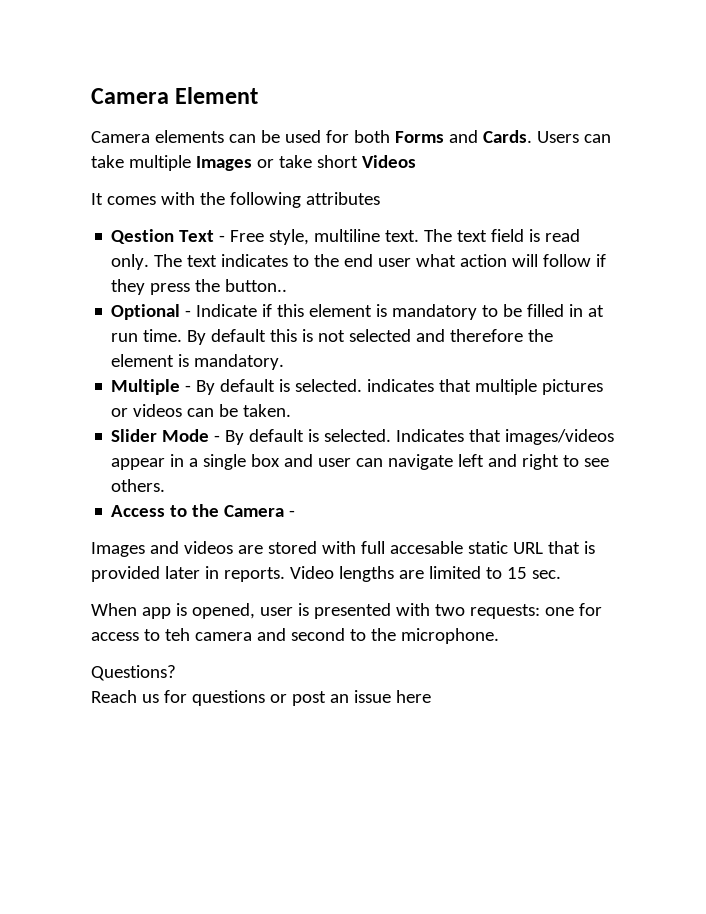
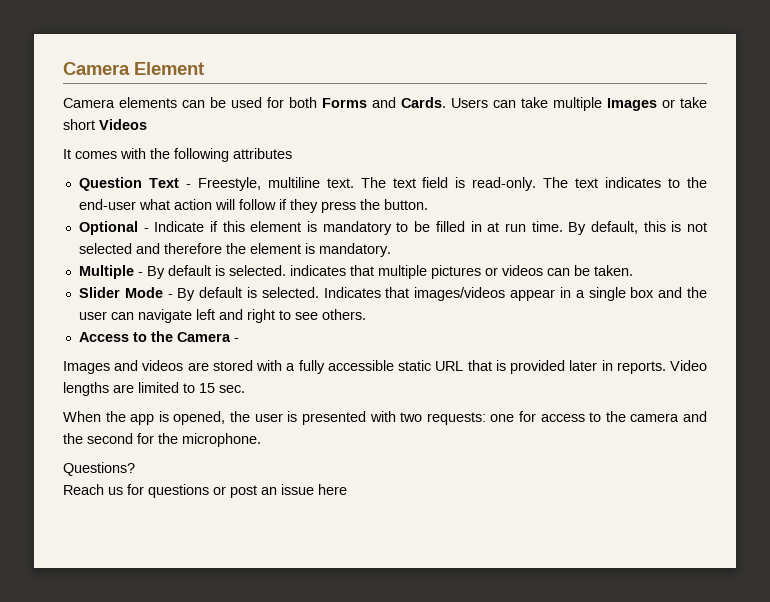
- Qestion Text - Free style, multiline text.
+ Question Text - Freestyle, multiline text.
- The text field is read only.
+ The text field is read-only.
- The text indicates to the end user what action will follow if they press the button..
+ The text indicates to the end-user what action will follow if they press the button.
- By default this is not selected and therefore the element is mandatory.
+ By default, this is not selected and therefore the element is mandatory.
- Indicates that images/videos appear in a single box and user can navigate left and right to see others.
+ Indicates that images/videos appear in a single box and the user can navigate left and right to see others.
- Images and videos are stored with full accesable static URL that is provided later in reports.
+ Images and videos are stored with a fully accessible static URL that is provided later in reports.
- When app is opened, user is presented with two requests: one for access to teh camera and second to the microphone.
+ When the app is opened, the user is presented with two requests: one for access to the camera and the second for the microphone.

